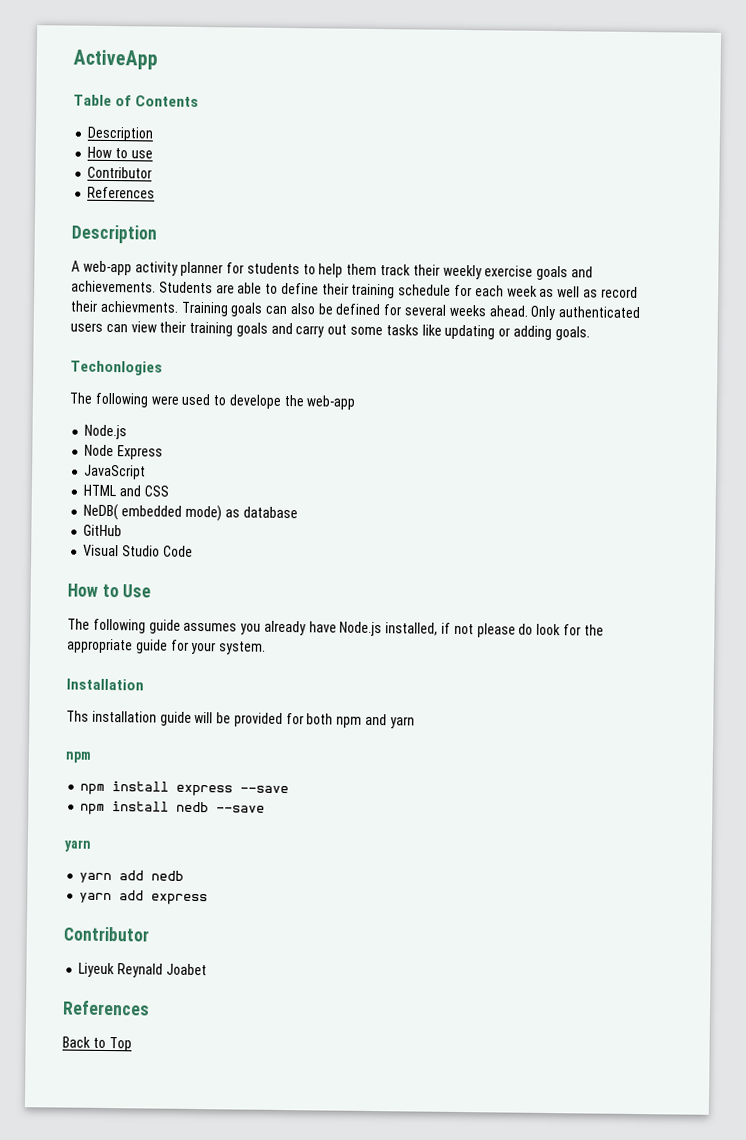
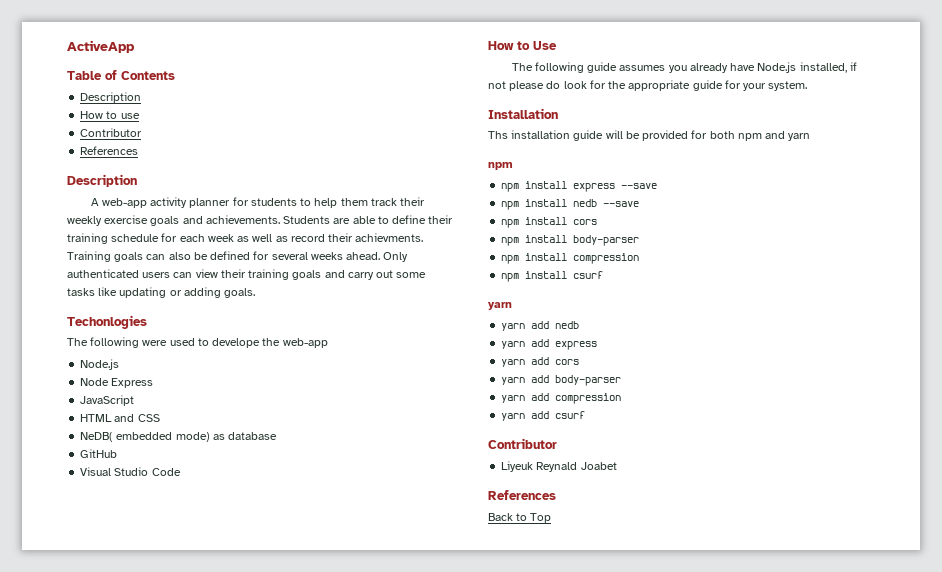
+ npm install cors
+ npm install body-parser
+ npm install compression
+ npm install csurf
+ yarn add cors
+ yarn add body-parser
+ yarn add compression
+ yarn add csurf

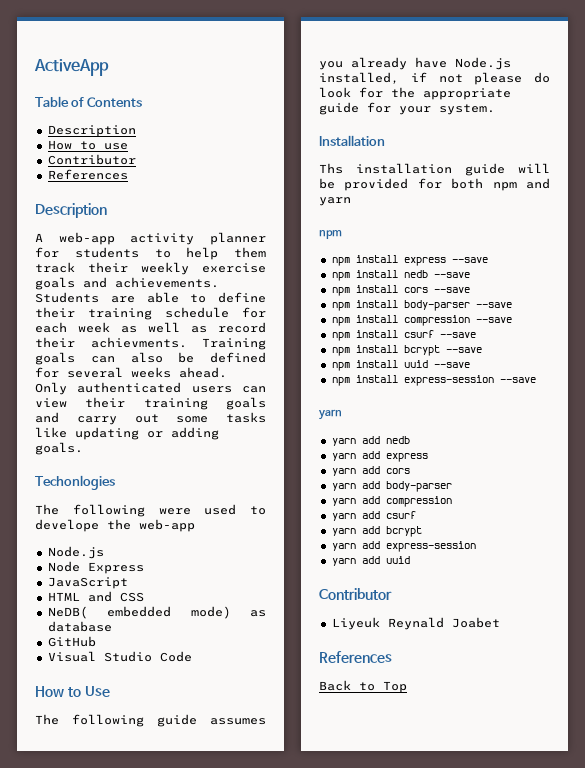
- npm install cors
+ npm install cors --save
- npm install body-parser
+ npm install body-parser --save
- npm install compression
+ npm install compression --save
- npm install csurf
+ npm install csurf --save
+ npm install bcrypt --save
+ npm install uuid --save
+ npm install express-session --save
+ yarn add bcrypt
+ yarn add express-session
+ yarn add uuid

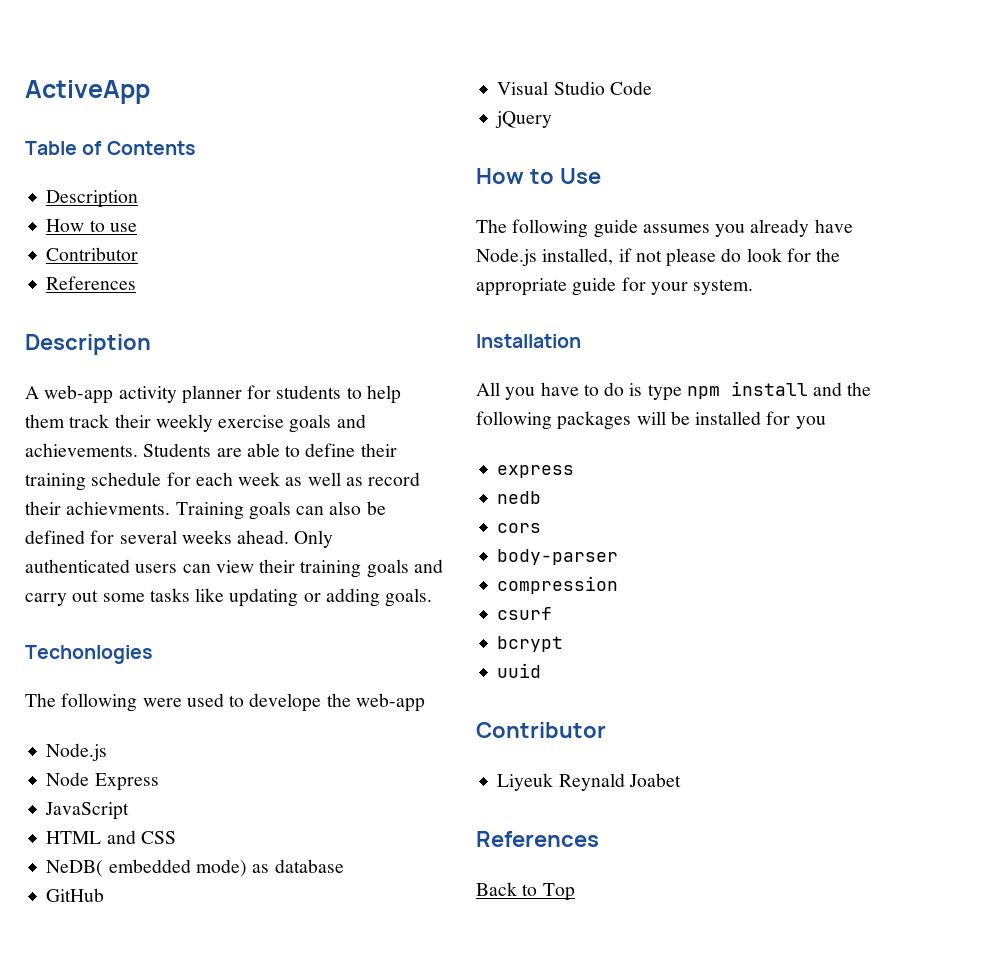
+ jQuery
- Ths installation guide will be provided for both npm and yarn
- npm
- npm install express --save
- npm install nedb --save
- npm install cors --save
- npm install body-parser --save
- npm install compression --save
- npm install csurf --save
- npm install bcrypt --save
- npm install uuid --save
- npm install express-session --save
- yarn
- yarn add nedb
- yarn add express
- yarn add cors
+ All you have to do is type npm install and the following packages will be installed for you
+ express
+ nedb
+ cors
- yarn add body-parser
+ body-parser
- yarn add compression
+ compression
- yarn add csurf
+ csurf
- yarn add bcrypt
+ bcrypt
- yarn add express-session
- yarn add uuid
+ uuid

